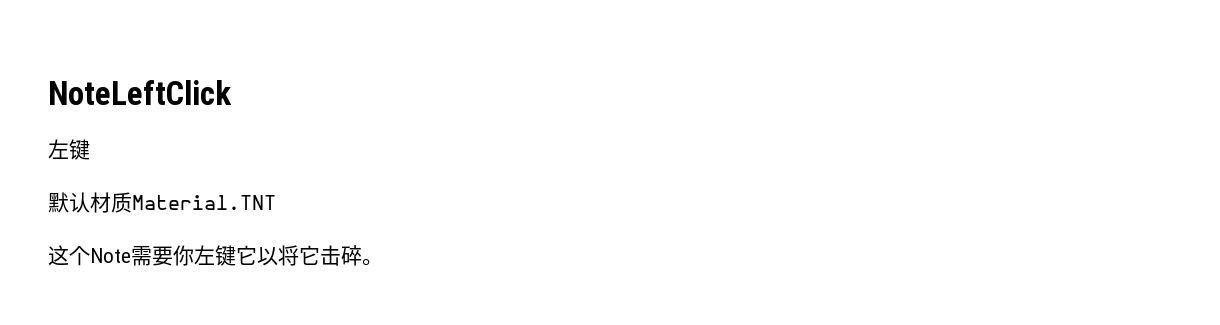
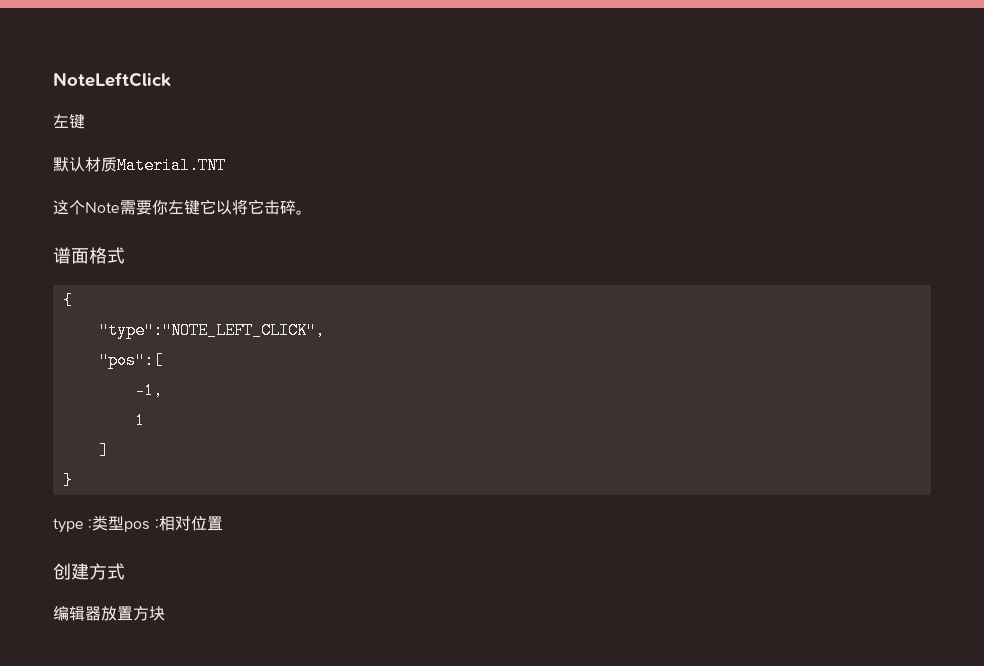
+ 谱面格式
+ {
+ "type":"NOTE_LEFT_CLICK",
+ "pos":[
+ -1,
+ 1
+ ]
+ }
+ type :类型pos :相对位置
+ 创建方式
+ 编辑器放置方块

